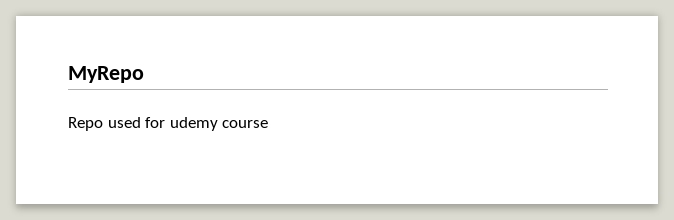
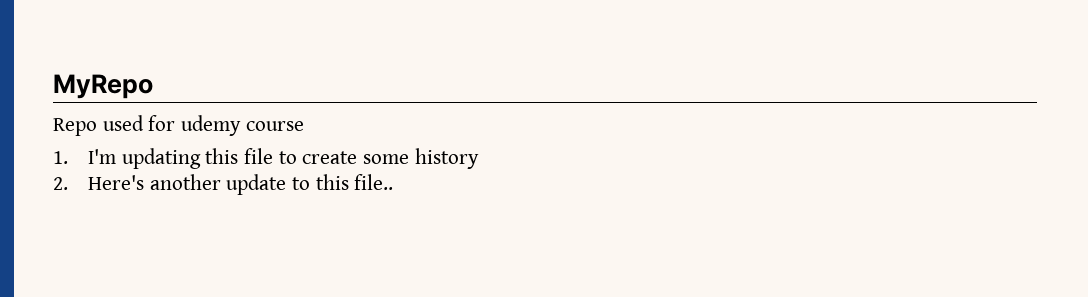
+ 1. I'm updating this file to create some history
+ 2. Here's another update to this file..

